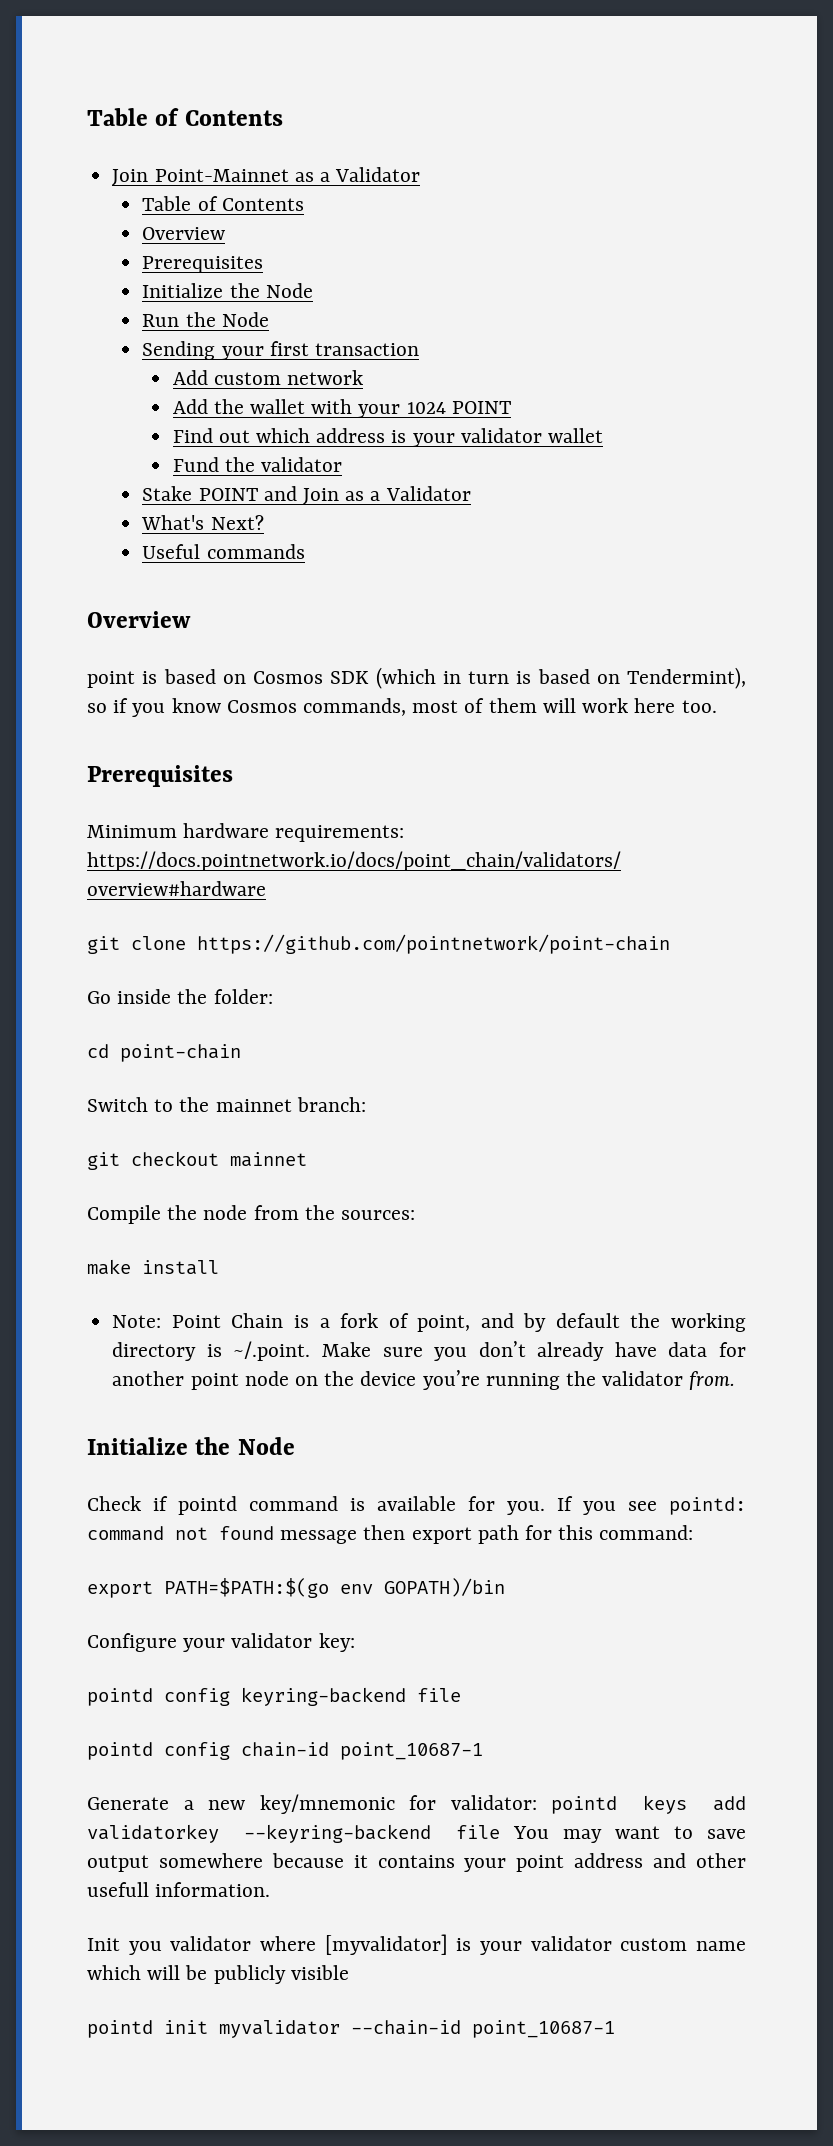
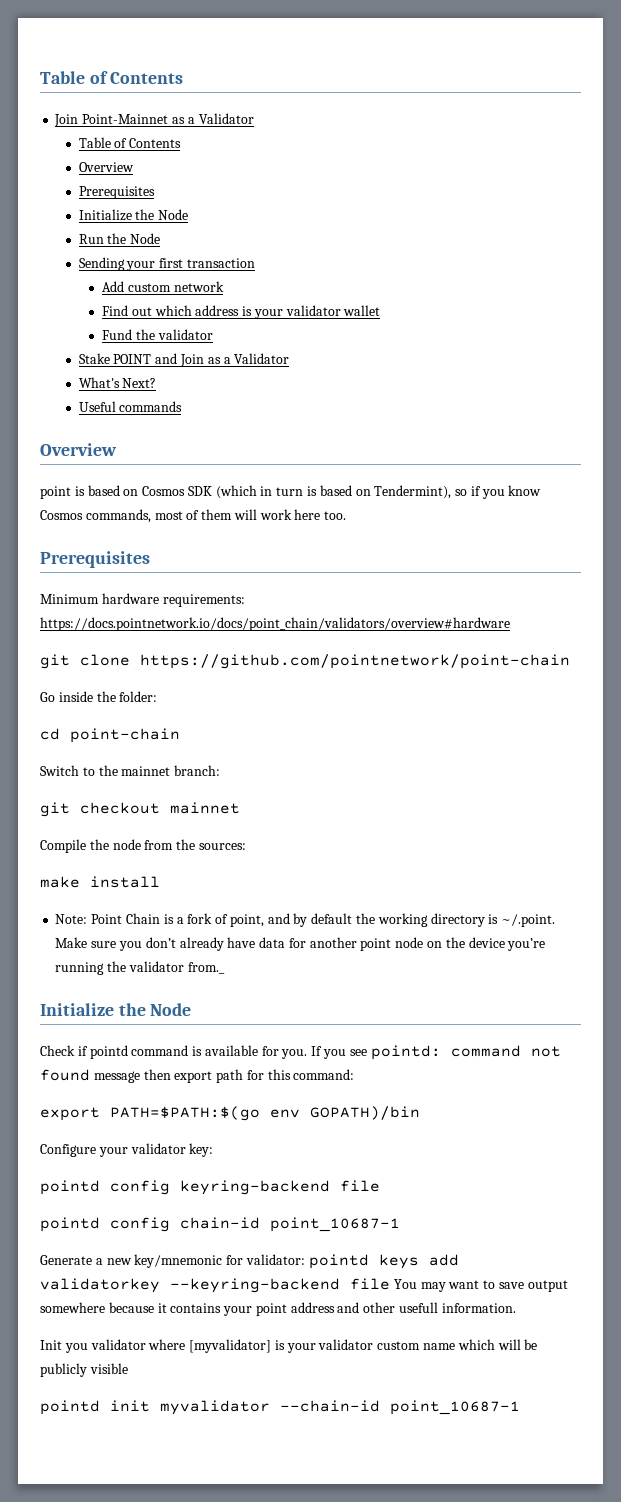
- Add the wallet with your 1024 POINT
- Note: Point Chain is a fork of point, and by default the working directory is ~/.point. Make sure you don’t already have data for another point node on the device you’re running the validator from.
+ Note: Point Chain is a fork of point, and by default the working directory is ~/.point. Make sure you don’t already have data for another point node on the device you’re running the validator from._

